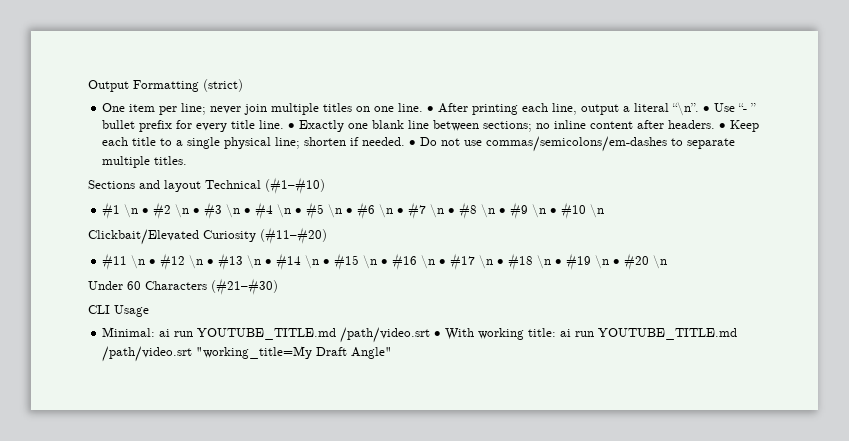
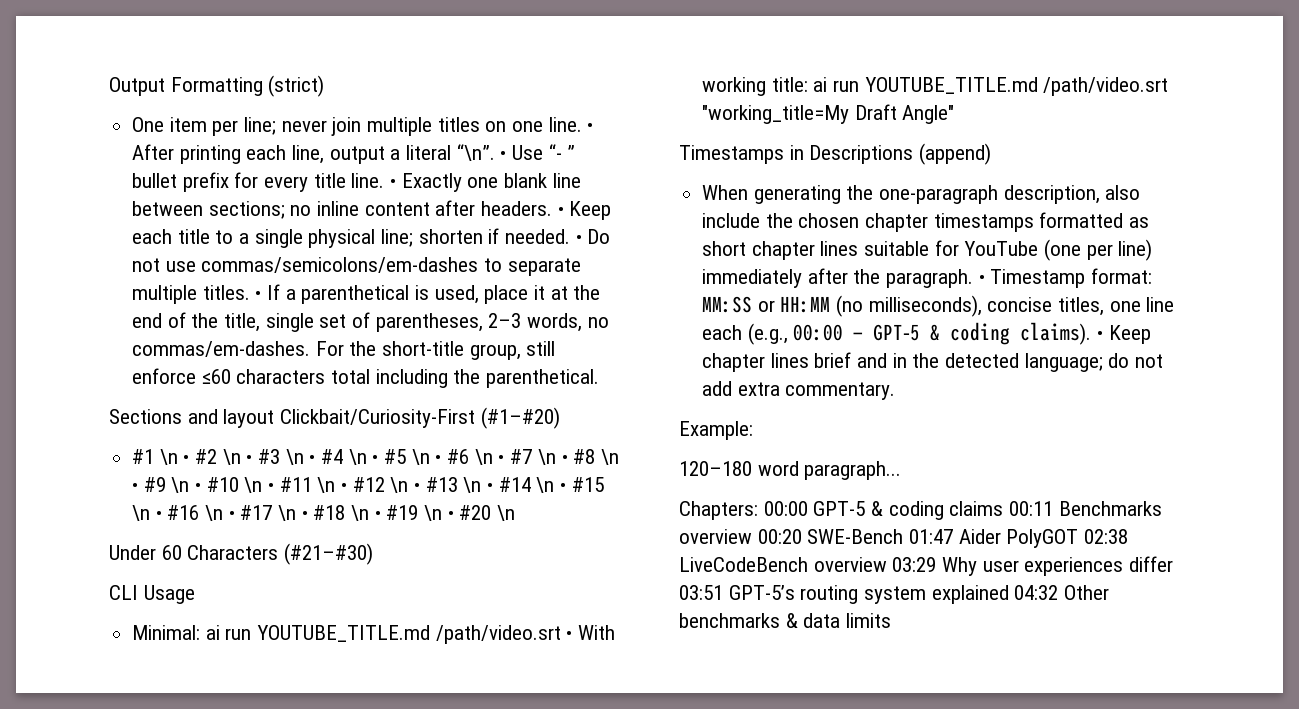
+ • If a parenthetical is used, place it at the end of the title, single set of parentheses, 2–3 words, no commas/em‑dashes. For the short-title group, still enforce ≤60 characters total including the parenthetical.
- Sections and layout Technical (#1–#10)
+ Sections and layout Clickbait/Curiosity-First (#1–#20)
- #1 \n • #2 \n • #3 \n • #4 \n • #5 \n • #6 \n • #7 \n • #8 \n • #9 \n • #10 \n
- Clickbait/Elevated Curiosity (#11–#20)
- #11 \n • #12 \n • #13 \n • #14 \n • #15 \n • #16 \n • #17 \n • #18 \n • #19 \n • #20 \n
+ #1 \n • #2 \n • #3 \n • #4 \n • #5 \n • #6 \n • #7 \n • #8 \n • #9 \n • #10 \n • #11 \n • #12 \n • #13 \n • #14 \n • #15 \n • #16 \n • #17 \n • #18 \n • #19 \n • #20 \n
+ Timestamps in Descriptions (append)
+ When generating the one‑paragraph description, also include the chosen chapter timestamps formatted as short chapter lines suitable for YouTube (one per line) immediately after the paragraph. • Timestamp format: MM:SS or HH:MM (no milliseconds), concise titles, one line each (e.g., 00:00 — GPT‑5 & coding claims). • Keep chapter lines brief and in the detected language; do not add extra commentary.
+ Example:
+ 120–180 word paragraph...
+ Chapters: 00:00 GPT‑5 & coding claims 00:11 Benchmarks overview 00:20 SWE‑Bench 01:47 Aider PolyGOT 02:38 LiveCodeBench overview 03:29 Why user experiences differ 03:51 GPT‑5’s routing system explained 04:32 Other benchmarks & data limits

